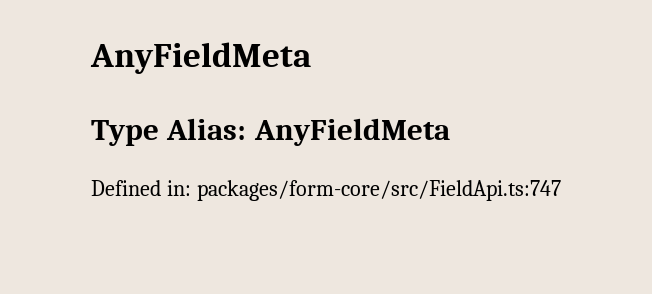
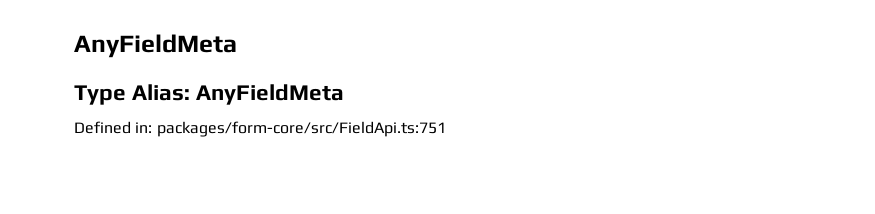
- Defined in: packages/form-core/src/FieldApi.ts:747
+ Defined in: packages/form-core/src/FieldApi.ts:751

